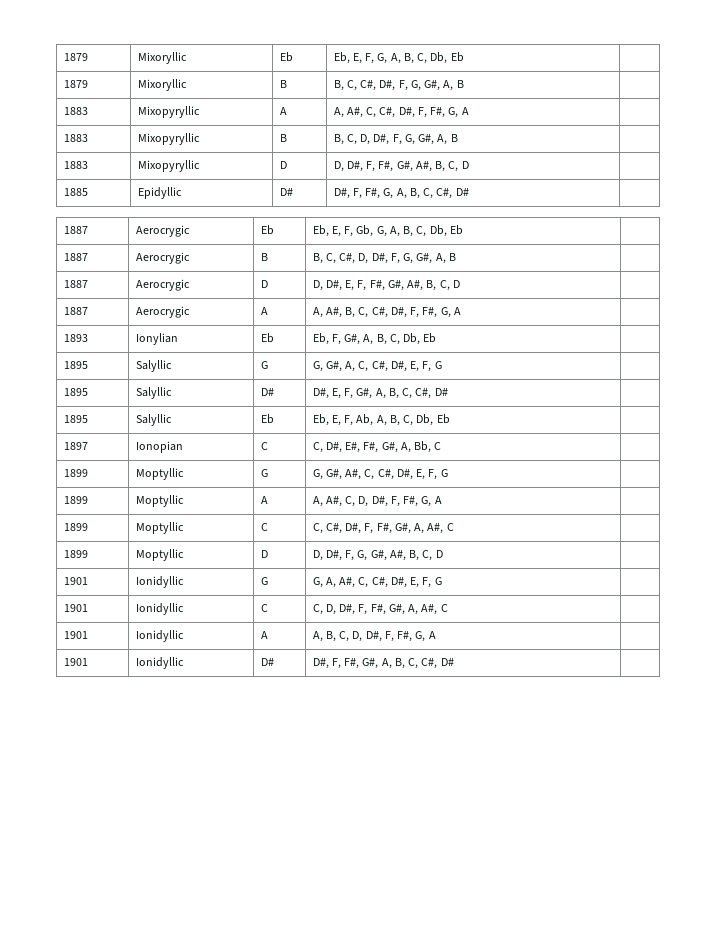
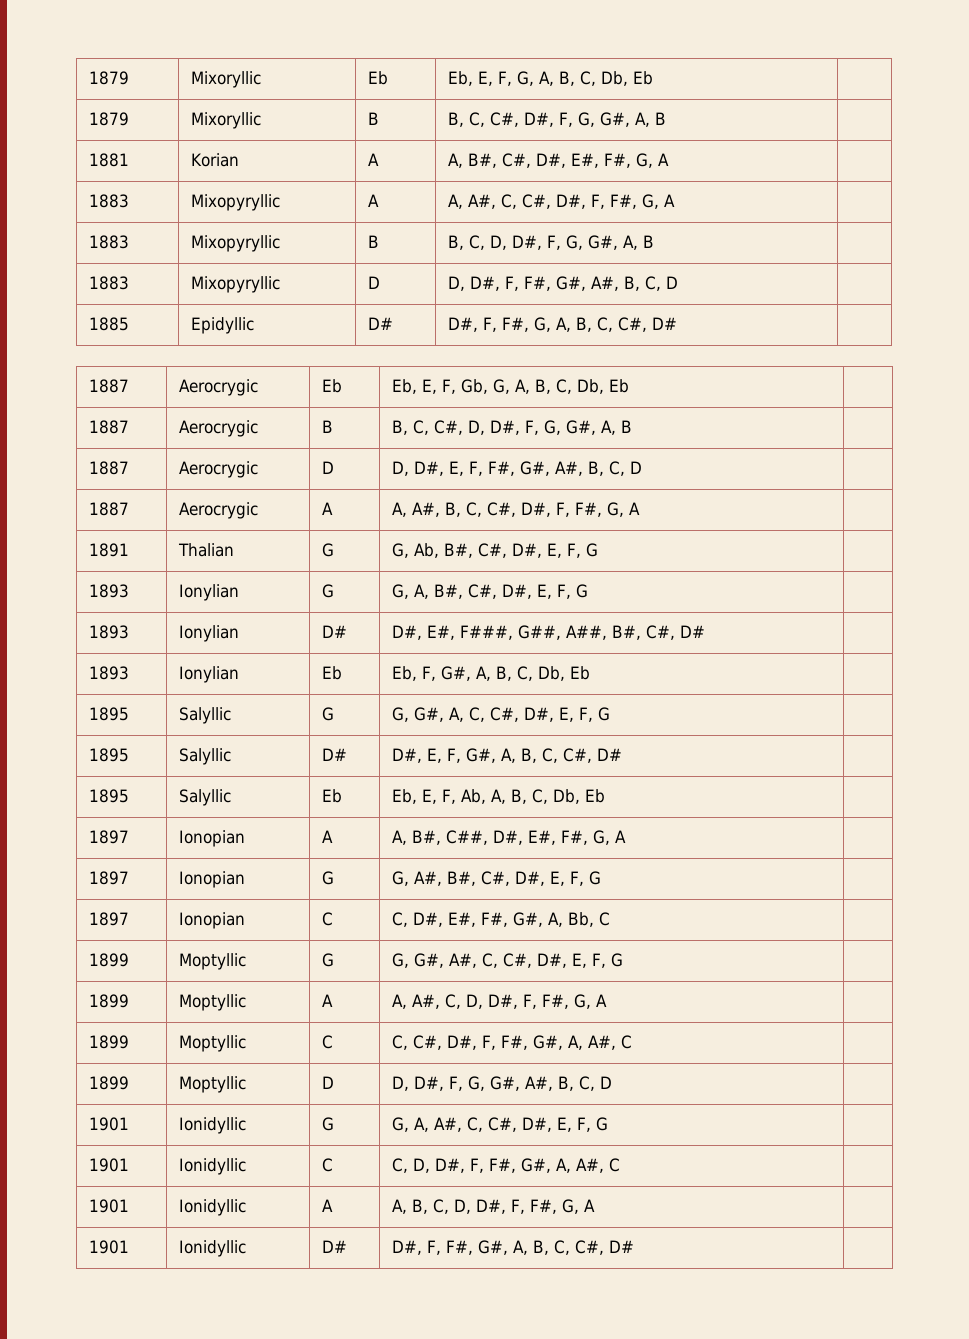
+ 1881 | Korian | A | A, B#, C#, D#, E#, F#, G, A |
+ 1891 | Thalian | G | G, Ab, B#, C#, D#, E, F, G |
+ 1893 | Ionylian | G | G, A, B#, C#, D#, E, F, G |
+ 1893 | Ionylian | D# | D#, E#, F###, G##, A##, B#, C#, D# |
+ 1897 | Ionopian | A | A, B#, C##, D#, E#, F#, G, A |
+ 1897 | Ionopian | G | G, A#, B#, C#, D#, E, F, G |

